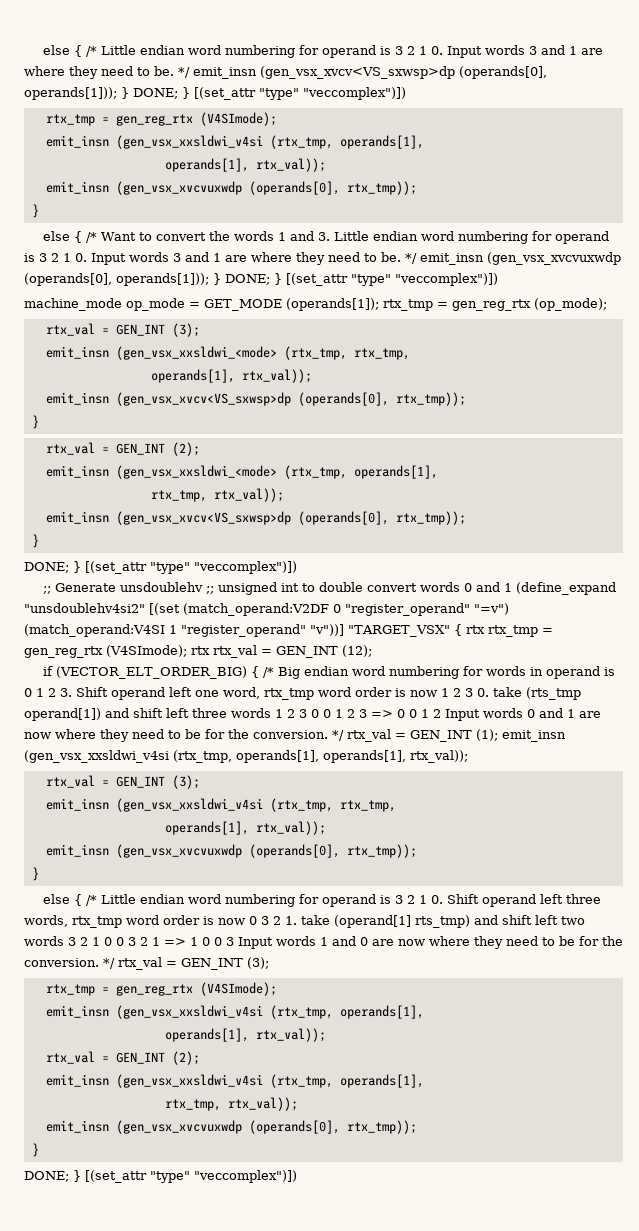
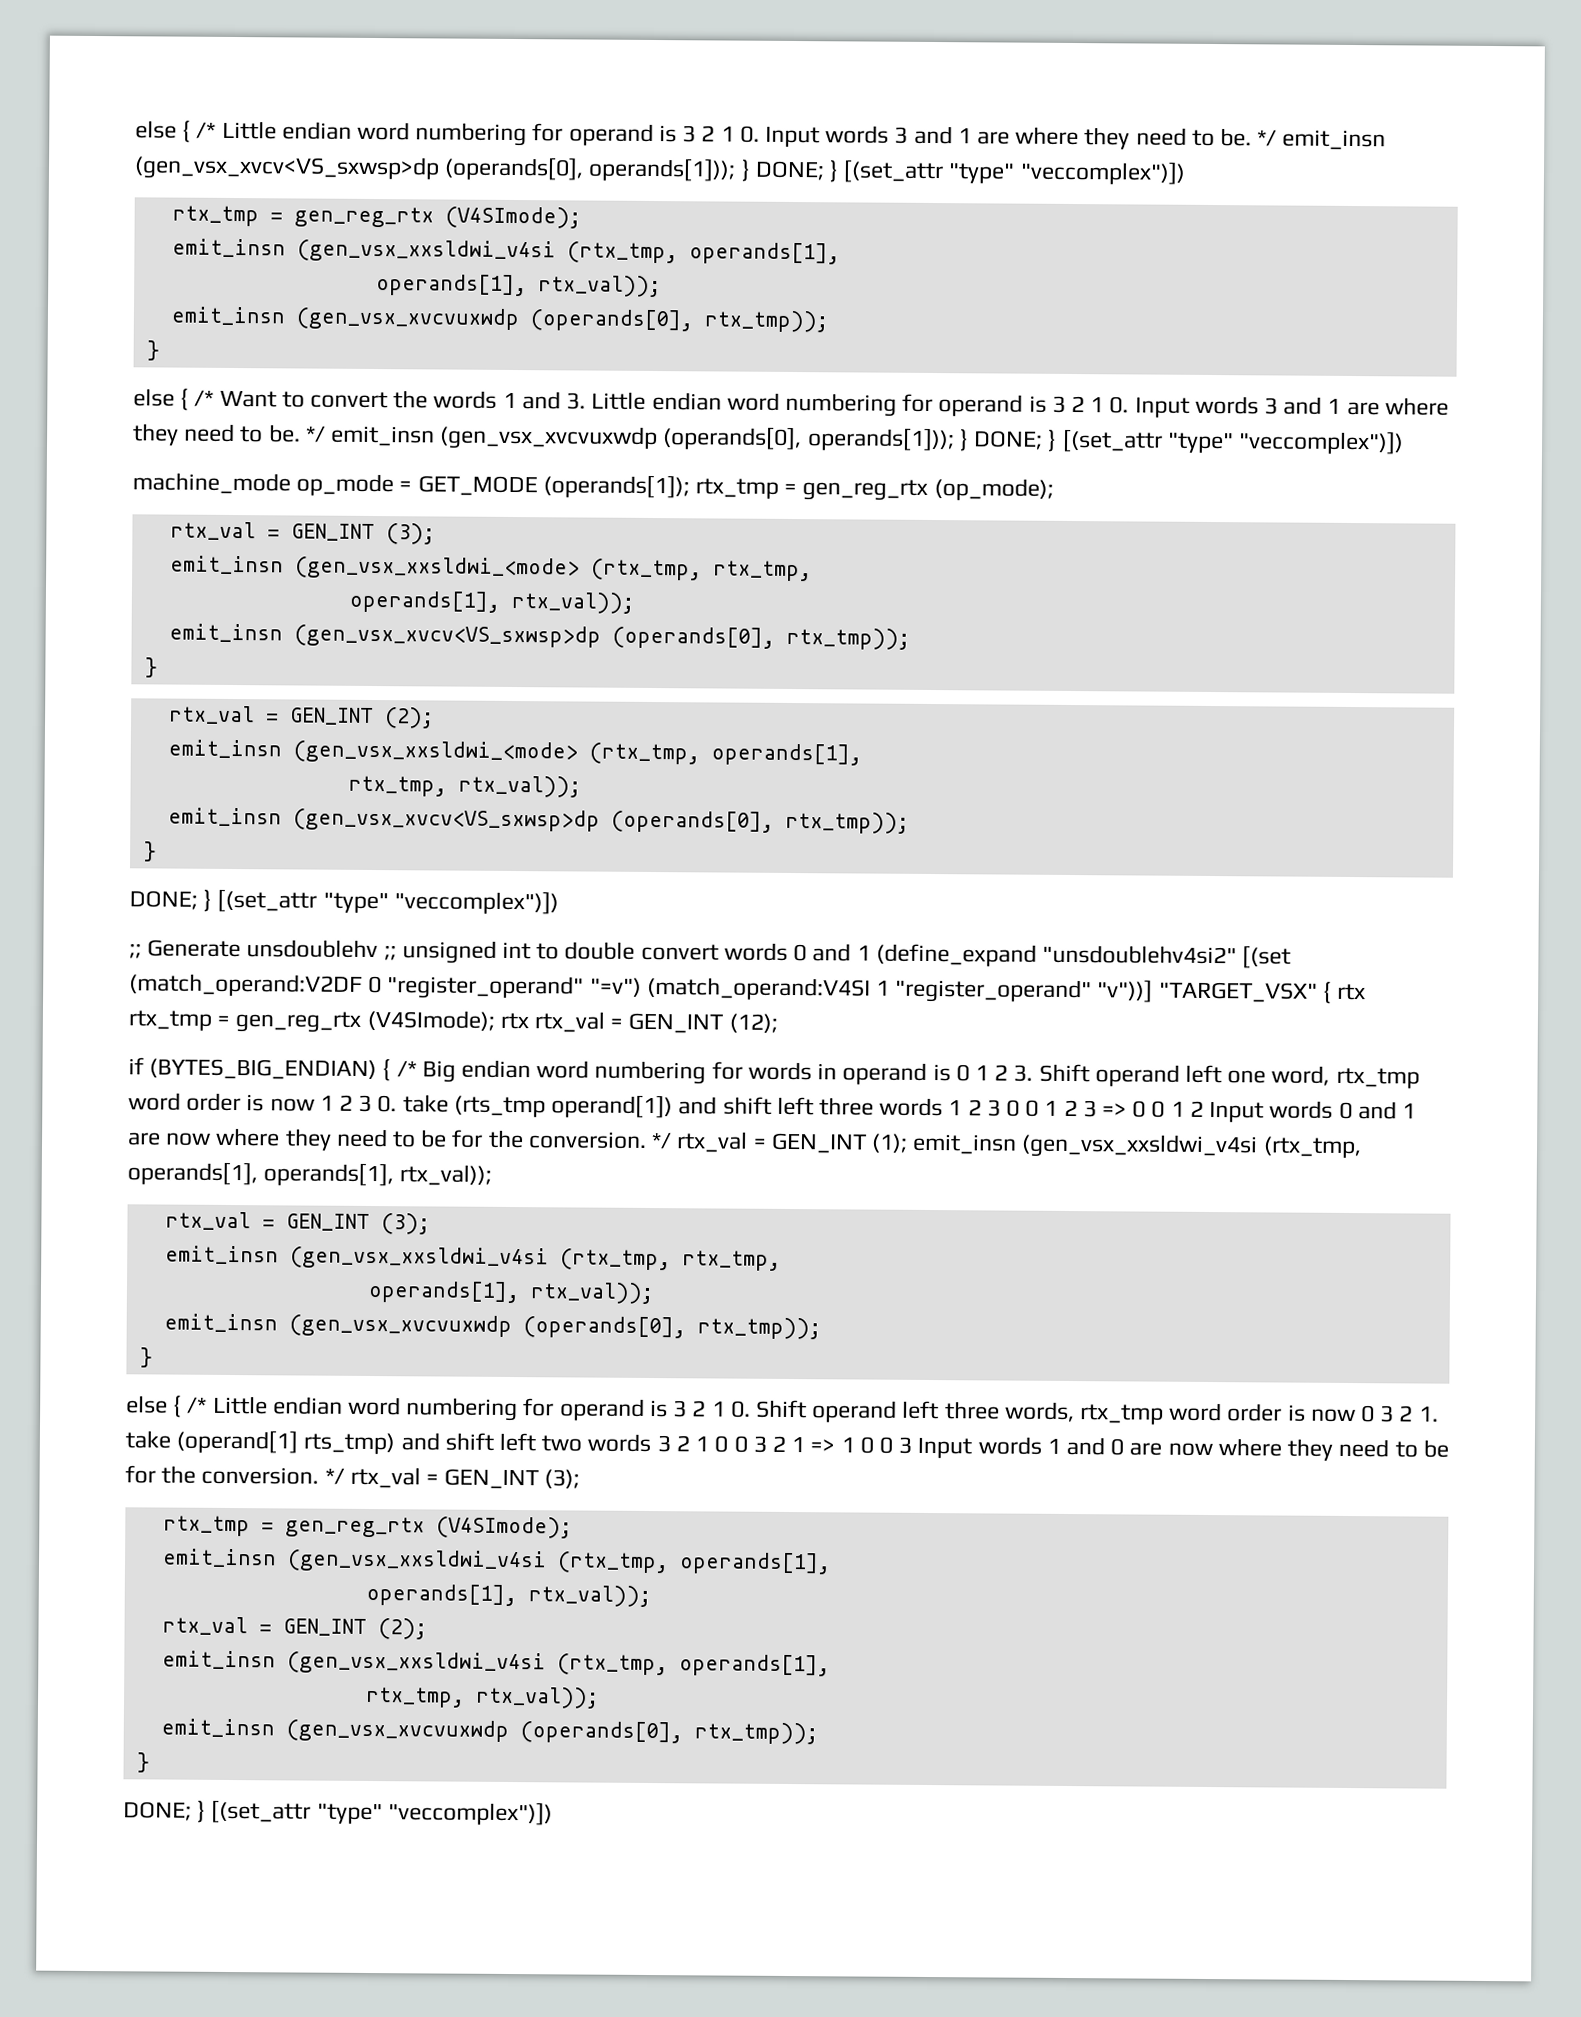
- if (VECTOR_ELT_ORDER_BIG) { /* Big endian word numbering for words in operand is 0 1 2 3. Shift operand left one word, rtx_tmp word order is now 1 2 3 0. take (rts_tmp operand[1]) and shift left three words 1 2 3 0 0 1 2 3 => 0 0 1 2 Input words 0 and 1 are now where they need to be for the conversion.
+ if (BYTES_BIG_ENDIAN) { /* Big endian word numbering for words in operand is 0 1 2 3. Shift operand left one word, rtx_tmp word order is now 1 2 3 0. take (rts_tmp operand[1]) and shift left three words 1 2 3 0 0 1 2 3 => 0 0 1 2 Input words 0 and 1 are now where they need to be for the conversion.

